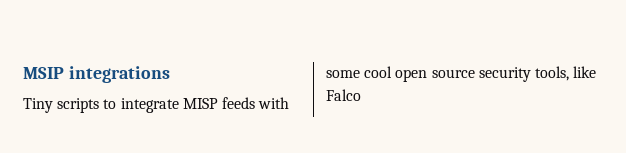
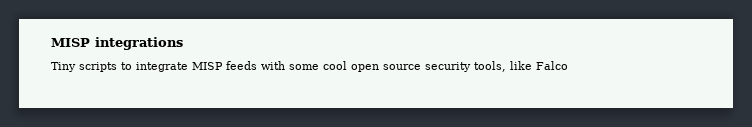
- MSIP integrations
+ MISP integrations

